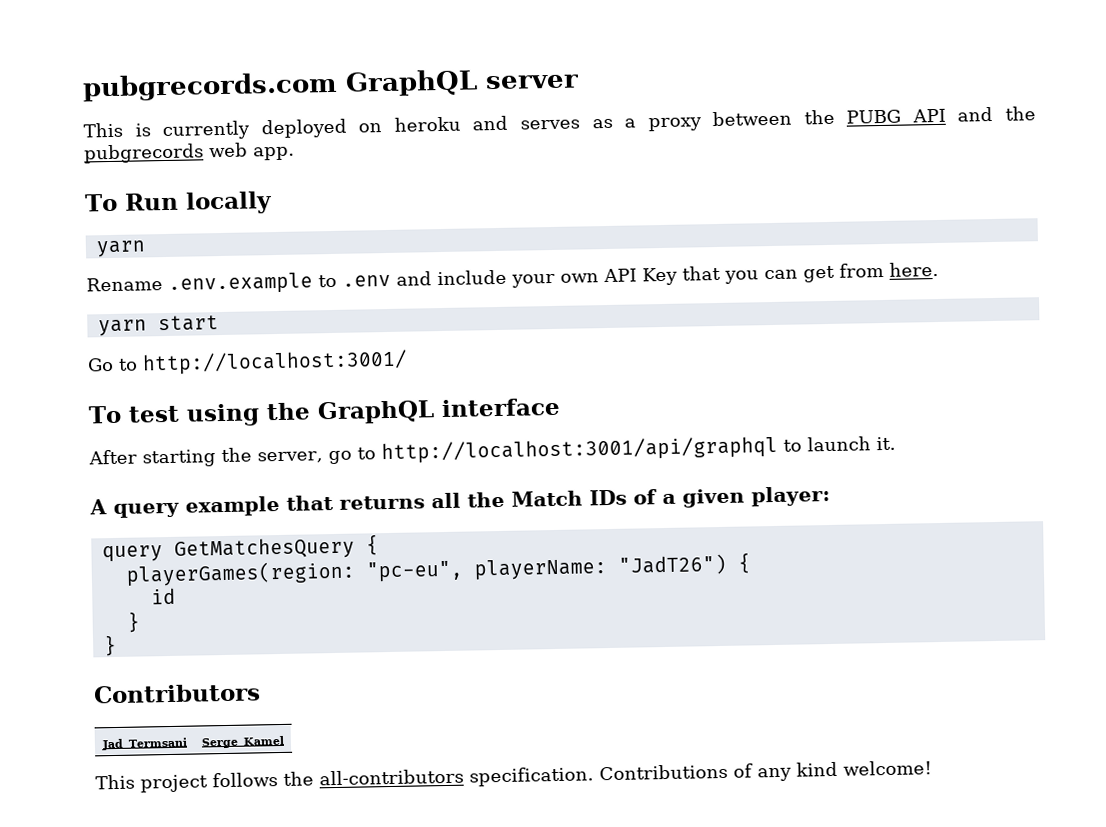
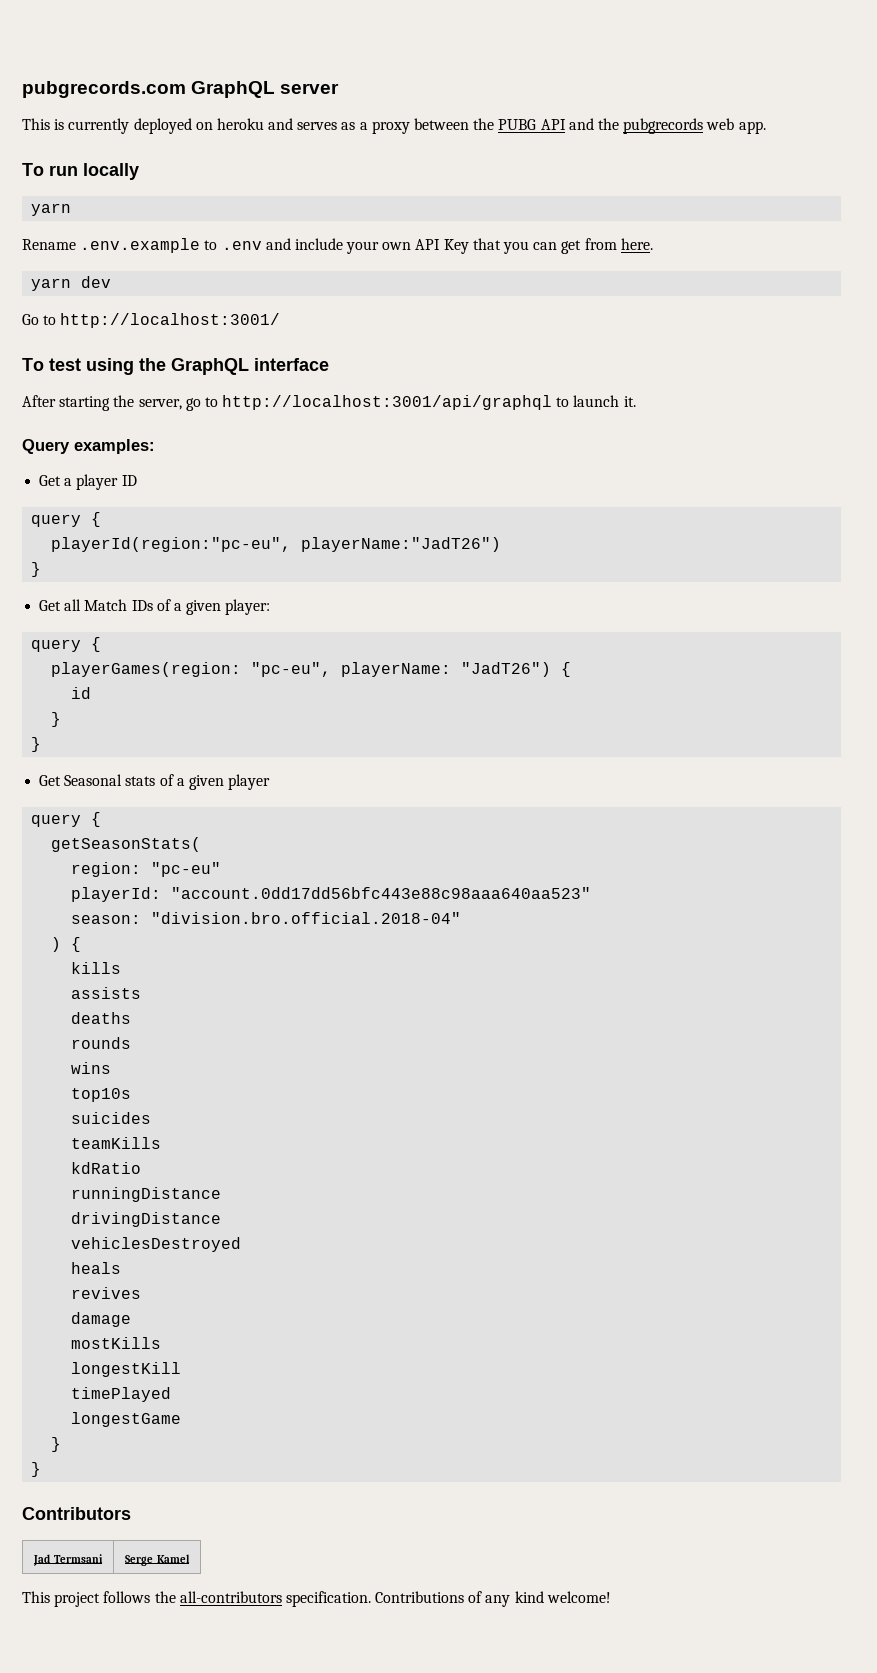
- To Run locally
+ To run locally
- yarn start
+ yarn dev
- A query example that returns all the Match IDs of a given player:
- query GetMatchesQuery {
+ Query examples:
+ Get a player ID
+ query {
+ playerId(region:"pc-eu", playerName:"JadT26")
+ }
+ Get all Match IDs of a given player:
+ query {
+ Get Seasonal stats of a given player
+ query {
+ getSeasonStats(
+ region: "pc-eu"
+ playerId: "account.0dd17dd56bfc443e88c98aaa640aa523"
+ season: "division.bro.official.2018-04"
+ ) {
+ kills
+ assists
+ deaths
+ rounds
+ wins
+ top10s
+ suicides
+ teamKills
+ kdRatio
+ runningDistance
+ drivingDistance
+ vehiclesDestroyed
+ heals
+ revives
+ damage
+ mostKills
+ longestKill
+ timePlayed
+ longestGame
+ }
+ }

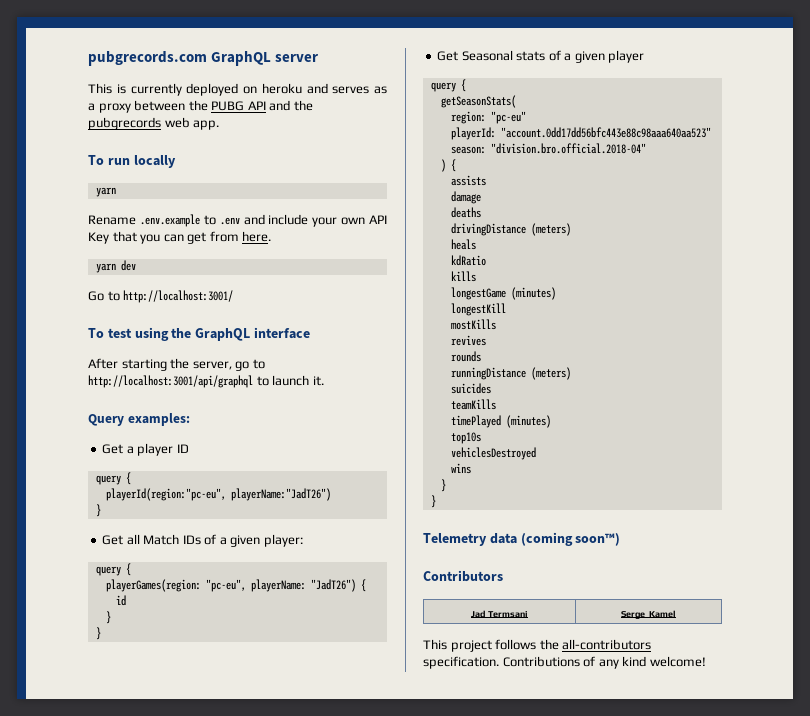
- kills
  assists
+ damage
+ drivingDistance (meters)
+ heals
+ kdRatio
+ kills
+ longestGame (minutes)
+ longestKill
+ mostKills
+ revives
- wins
- top10s
+ runningDistance (meters)
- kdRatio
- runningDistance
- drivingDistance
+ timePlayed (minutes)
+ top10s
  vehiclesDestroyed
- heals
- revives
- damage
- mostKills
- longestKill
- timePlayed
- longestGame
+ wins
  }
  }
+ Telemetry data (coming soon™)

